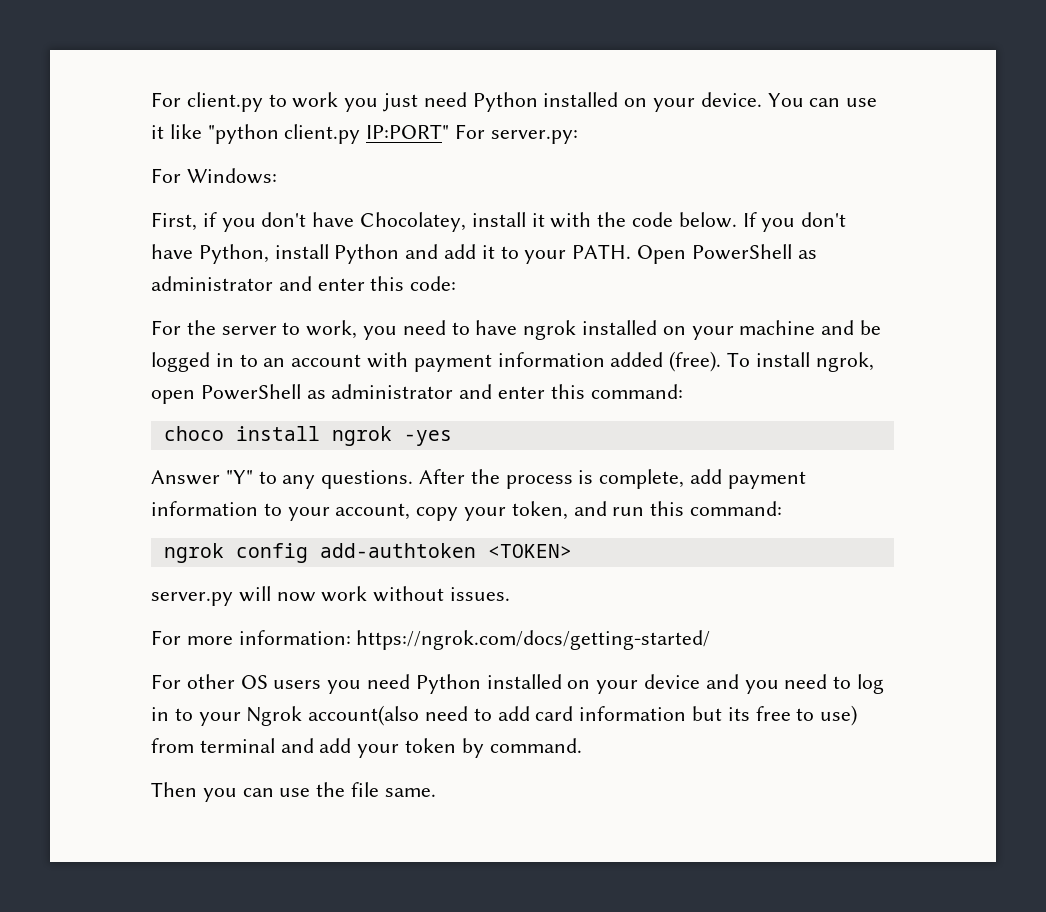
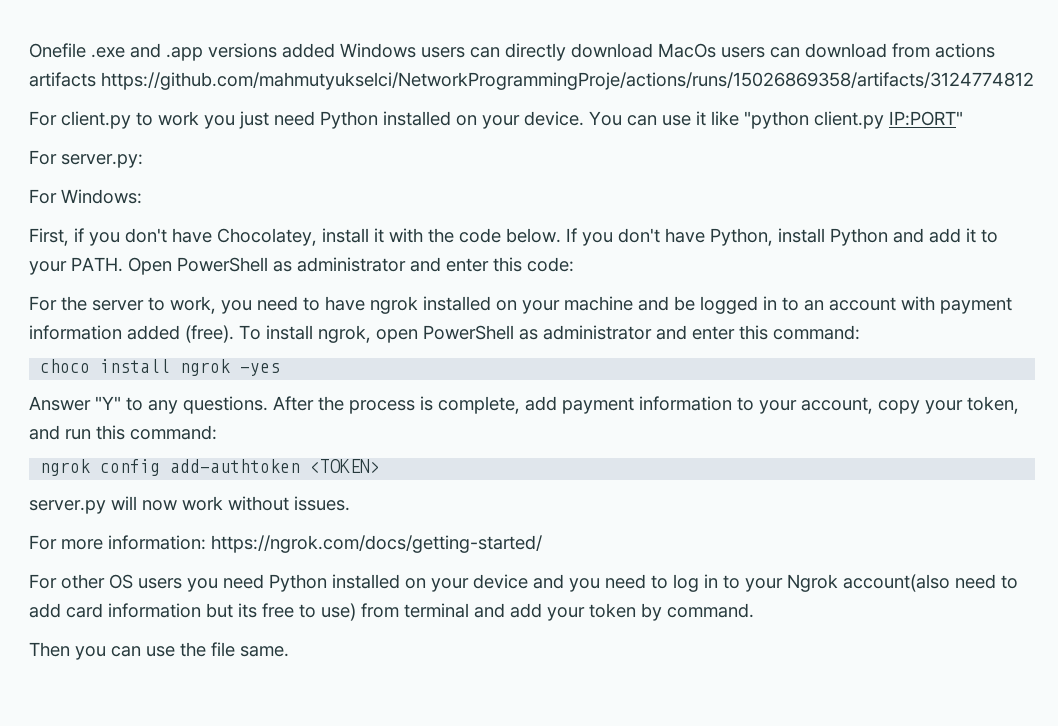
+ Onefile .exe and .app versions added Windows users can directly download MacOs users can download from actions artifacts https://github.com/mahmutyukselci/NetworkProgrammingProje/actions/runs/15026869358/artifacts/3124774812
- You can use it like "python client.py IP:PORT" For server.py:
+ You can use it like "python client.py IP:PORT"
+ For server.py:

